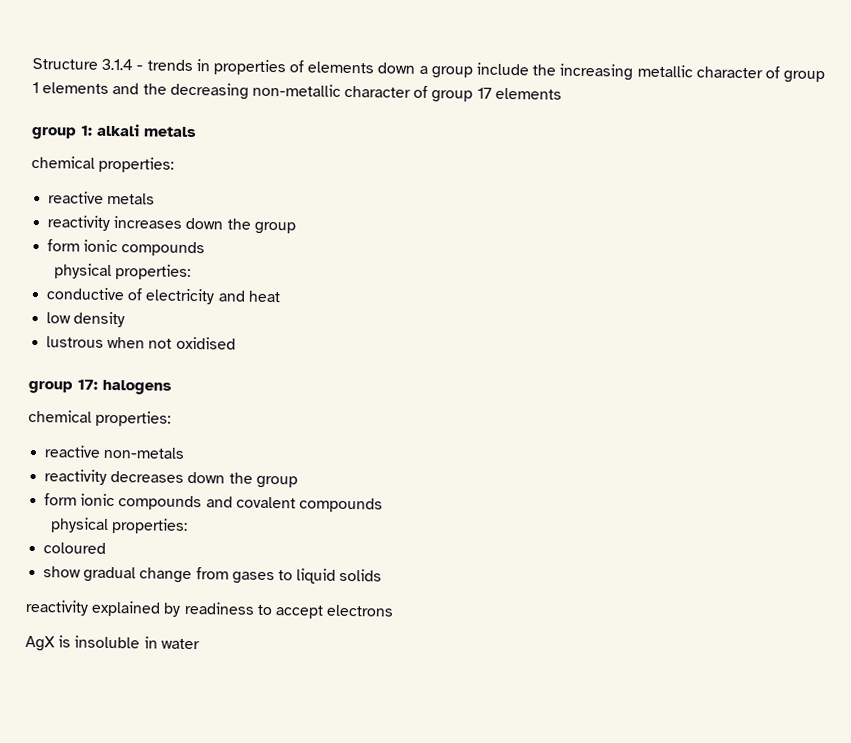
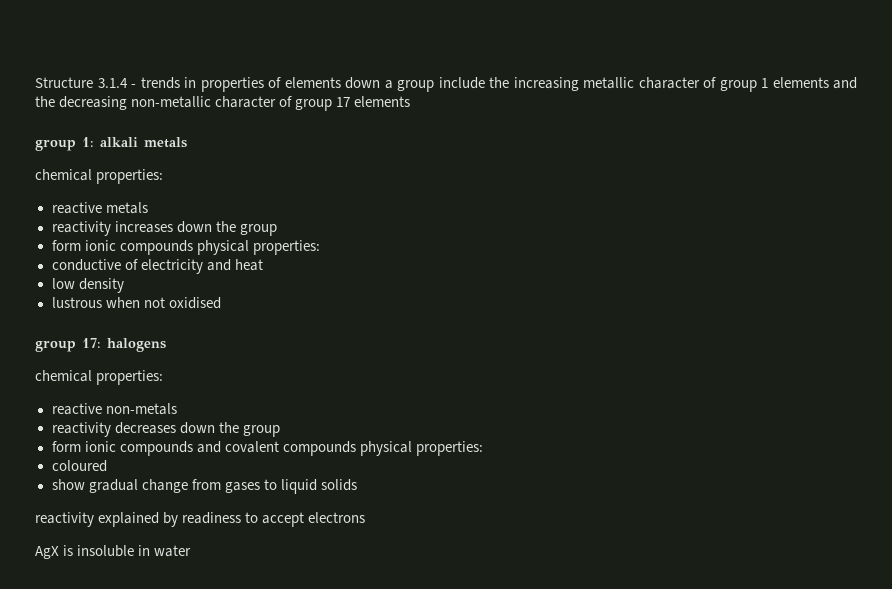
  reactivity increases down the group
- form ionic compounds
- physical properties:
+ form ionic compounds physical properties:
- form ionic compounds and covalent compounds
- physical properties:
+ form ionic compounds and covalent compounds physical properties:

